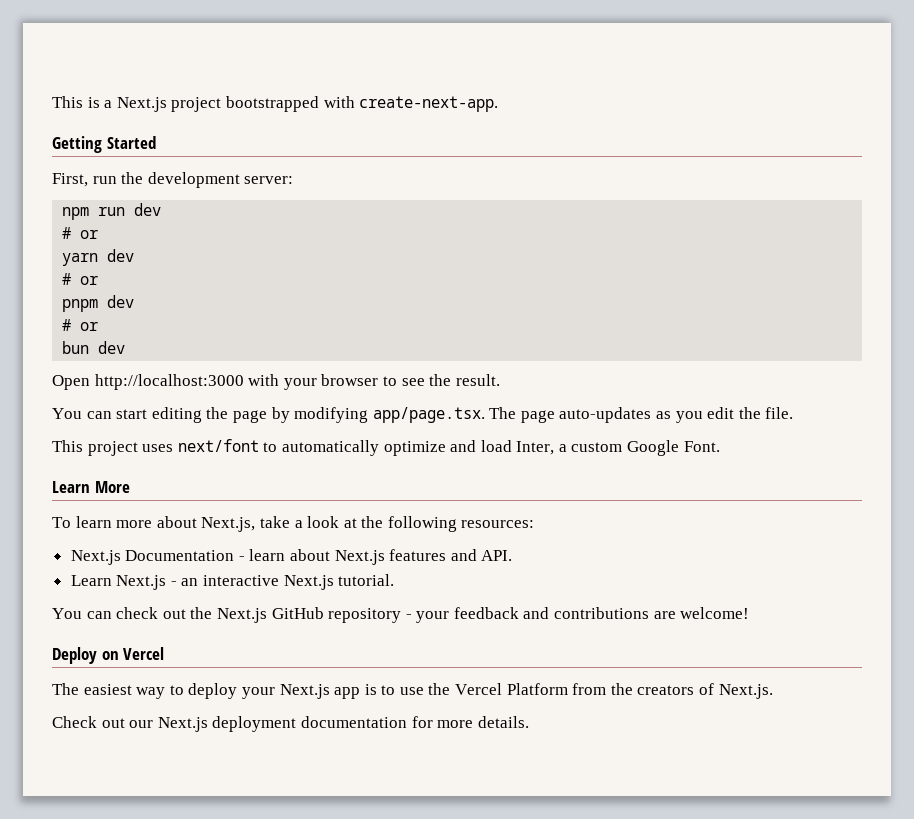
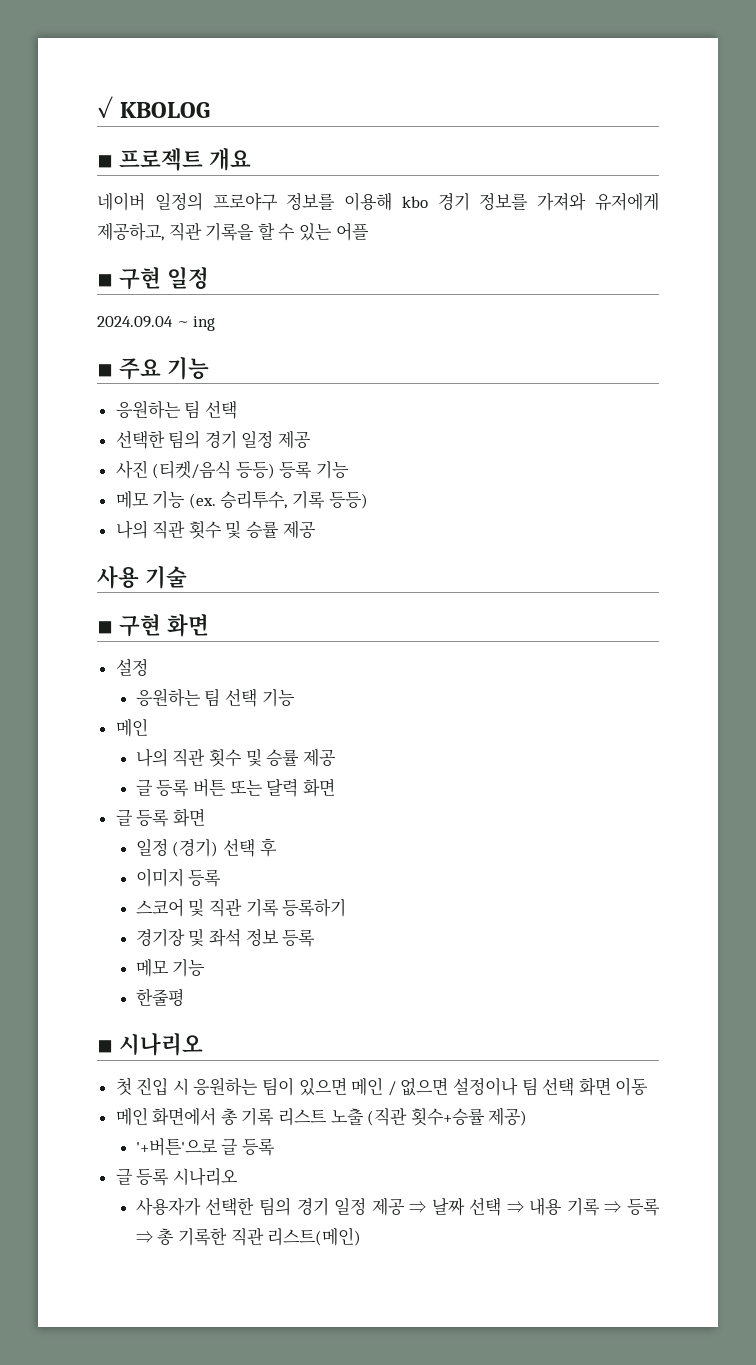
- This is a Next.js project bootstrapped with create-next-app.
- Getting Started
- First, run the development server:
- npm run dev
- # or
- yarn dev
- # or
- pnpm dev
- # or
- bun dev
- Open http://localhost:3000 with your browser to see the result.
- You can start editing the page by modifying app/page.tsx. The page auto-updates as you edit the file.
- This project uses next/font to automatically optimize and load Inter, a custom Google Font.
- Learn More
- To learn more about Next.js, take a look at the following resources:
- Next.js Documentation - learn about Next.js features and API.
- Learn Next.js - an interactive Next.js tutorial.
- You can check out the Next.js GitHub repository - your feedback and contributions are welcome!
- Deploy on Vercel
- The easiest way to deploy your Next.js app is to use the Vercel Platform from the creators of Next.js.
- Check out our Next.js deployment documentation for more details.
+ ✓ KBOLOG
+ ◾ 프로젝트 개요
+ 네이버 일정의 프로야구 정보를 이용해 kbo 경기 정보를 가져와 유저에게 제공하고, 직관 기록을 할 수 있는 어플
+ ◾ 구현 일정
+ 2024.09.04 ~ ing
+ ◾ 주요 기능
+ 응원하는 팀 선택
+ 선택한 팀의 경기 일정 제공
+ 사진 (티켓/음식 등등) 등록 기능
+ 메모 기능 (ex. 승리투수, 기록 등등)
+ 나의 직관 횟수 및 승률 제공
+ 사용 기술
+ ◾ 구현 화면
+ 설정
+ 응원하는 팀 선택 기능
+ 메인
+ 나의 직관 횟수 및 승률 제공
+ 글 등록 버튼 또는 달력 화면
+ 글 등록 화면
+ 일정 (경기) 선택 후
+ 이미지 등록
+ 스코어 및 직관 기록 등록하기
+ 경기장 및 좌석 정보 등록
+ 메모 기능
+ 한줄평
+ ◾ 시나리오
+ 첫 진입 시 응원하는 팀이 있으면 메인 / 없으면 설정이나 팀 선택 화면 이동
+ 메인 화면에서 총 기록 리스트 노출 (직관 횟수+승률 제공)
+ '+버튼'으로 글 등록
+ 글 등록 시나리오
+ 사용자가 선택한 팀의 경기 일정 제공 ⇒ 날짜 선택 ⇒ 내용 기록 ⇒ 등록 ⇒ 총 기록한 직관 리스트(메인)

